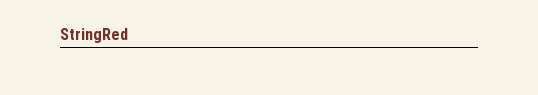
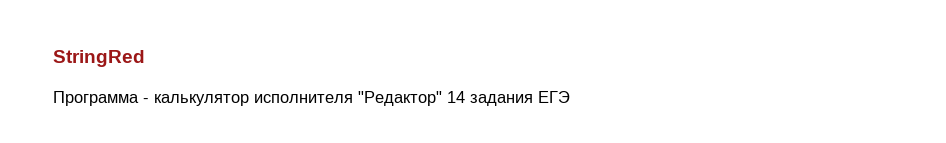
+ Программа - калькулятор исполнителя "Редактор" 14 задания ЕГЭ

